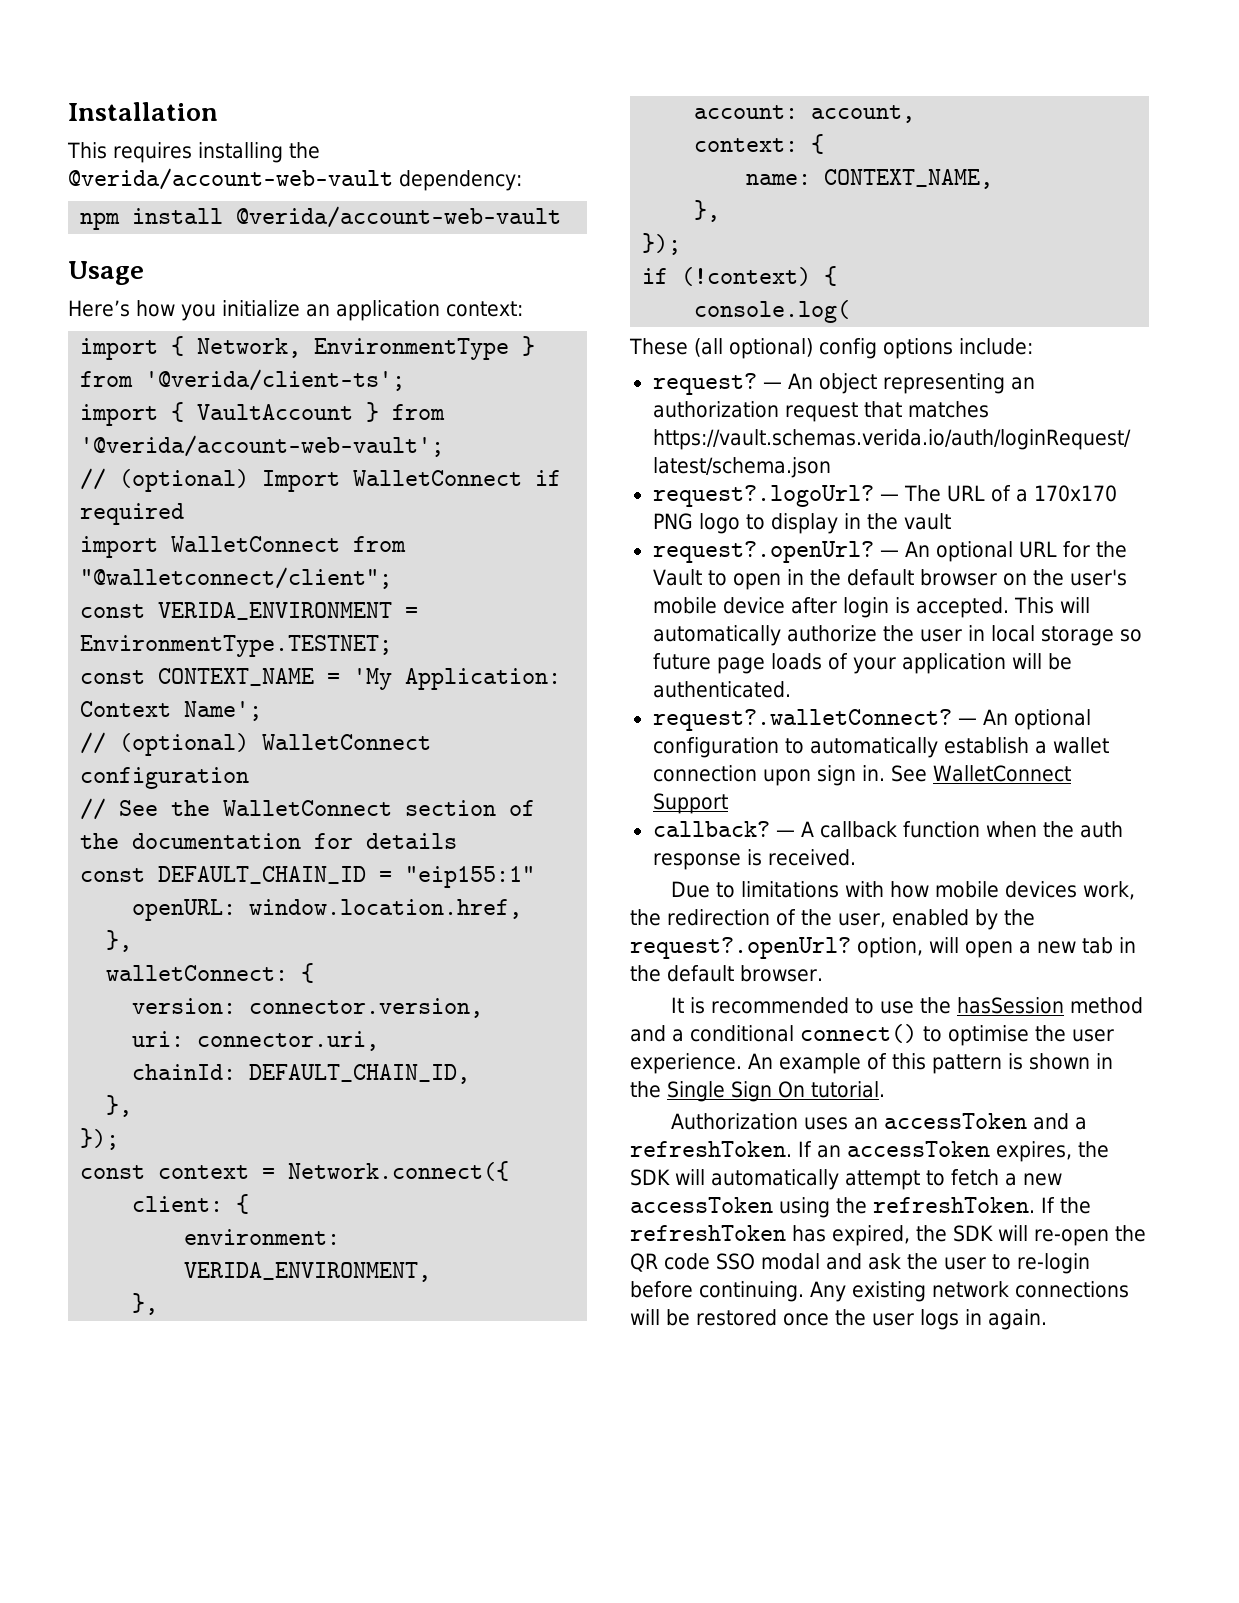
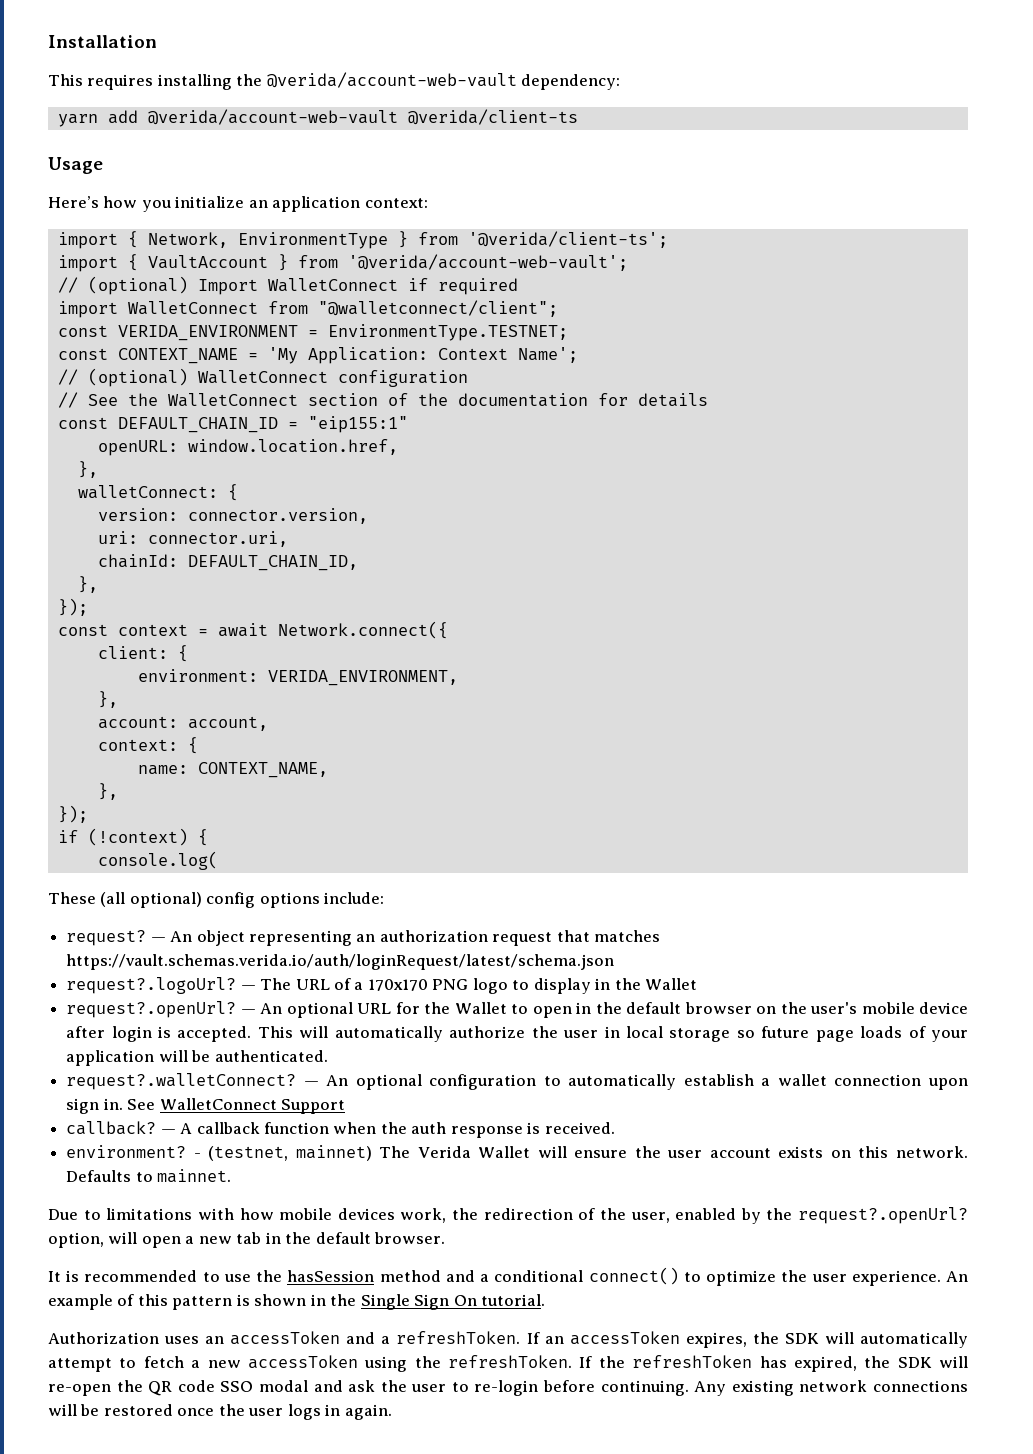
- npm install @verida/account-web-vault
+ yarn add @verida/account-web-vault @verida/client-ts
- const context = Network.connect({
+ const context = await Network.connect({
- — The URL of a 170x170 PNG logo to display in the vault
+ — The URL of a 170x170 PNG logo to display in the Wallet
- — An optional URL for the Vault to open in the default browser on the user's mobile device after login is accepted.
+ — An optional URL for the Wallet to open in the default browser on the user's mobile device after login is accepted.
+ environment? - (testnet, mainnet) The Verida Wallet will ensure the user account exists on this network. Defaults to mainnet.
- It is recommended to use the hasSession method and a conditional connect() to optimise the user experience.
+ It is recommended to use the hasSession method and a conditional connect() to optimize the user experience.

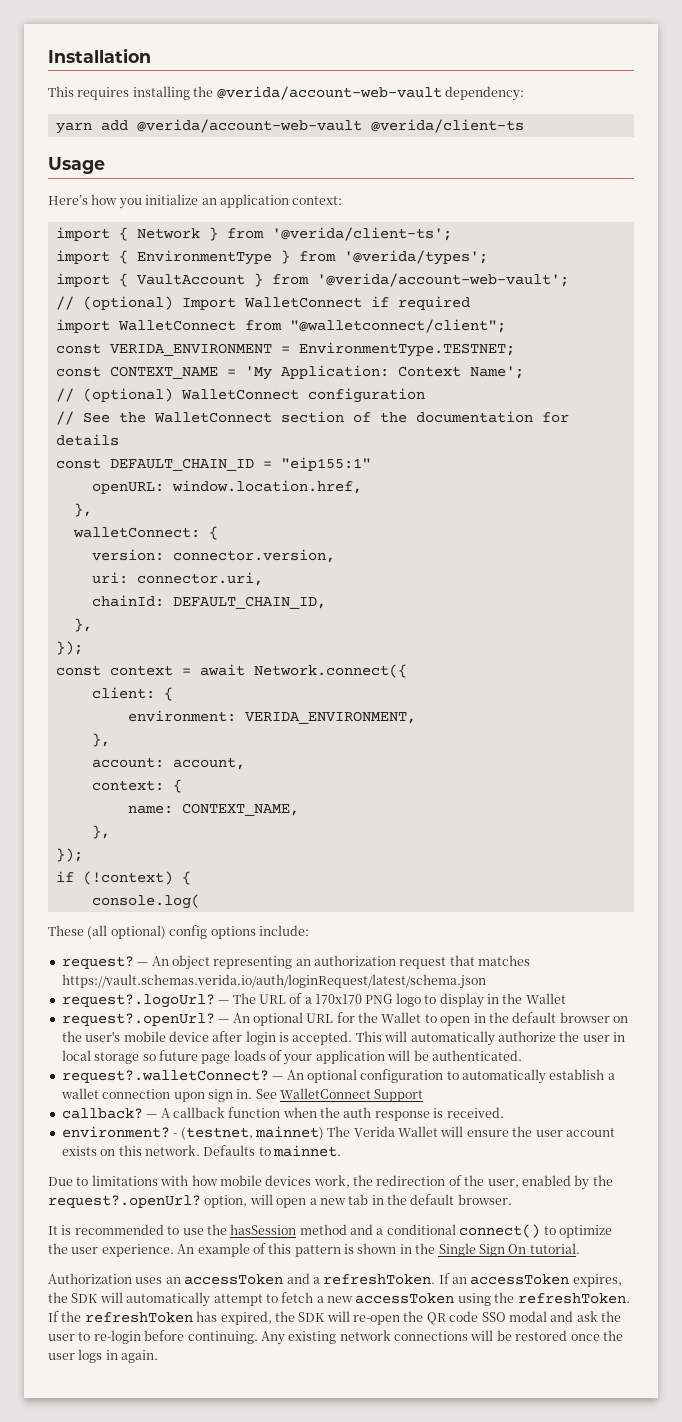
- import { Network, EnvironmentType } from '@verida/client-ts';
+ import { Network } from '@verida/client-ts';
+ import { EnvironmentType } from '@verida/types';

